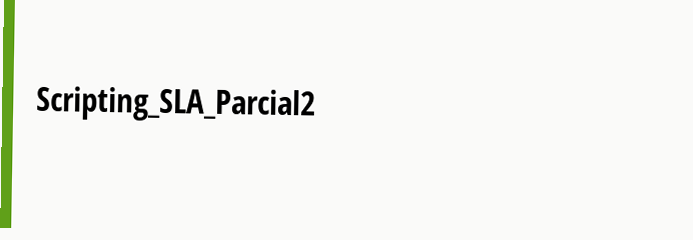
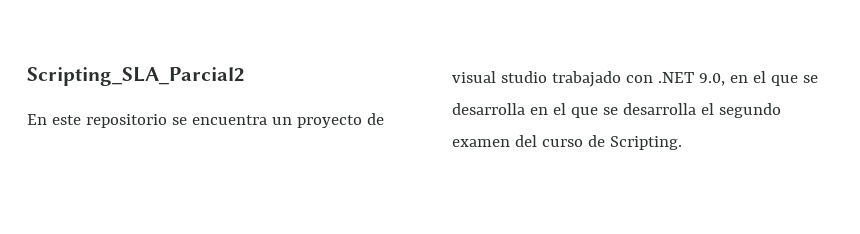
+ En este repositorio se encuentra un proyecto de visual studio trabajado con .NET 9.0, en el que se desarrolla en el que se desarrolla el segundo examen del curso de Scripting.

